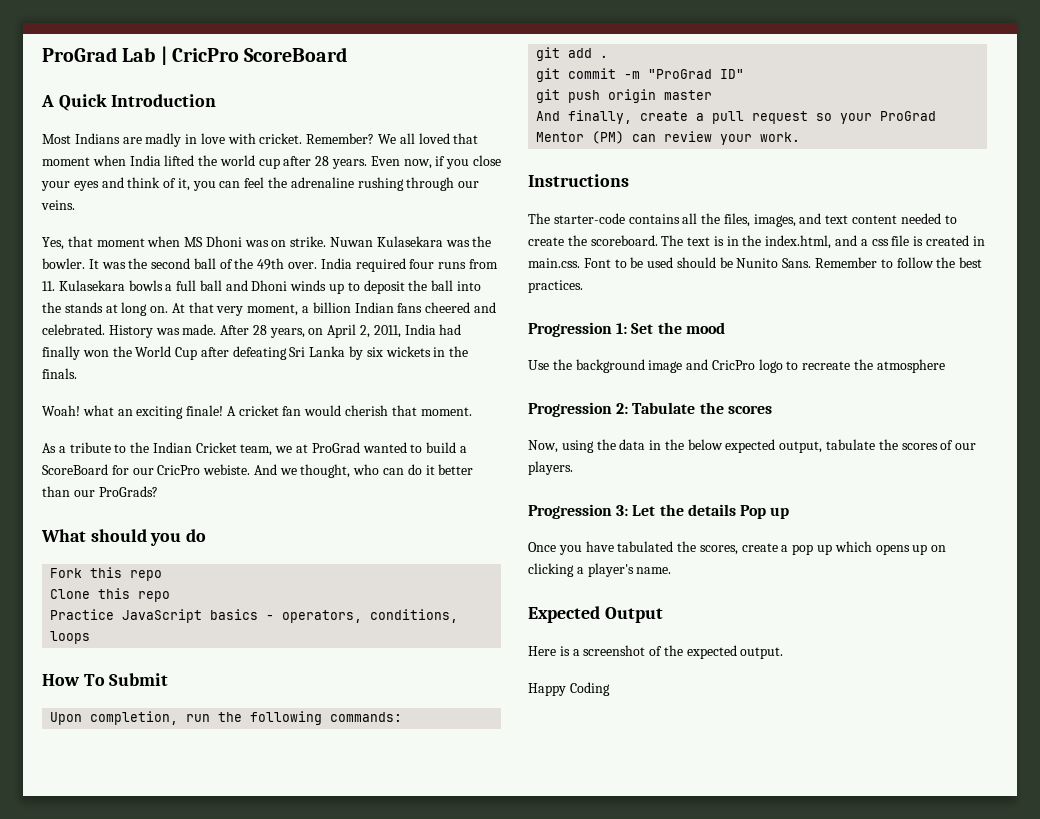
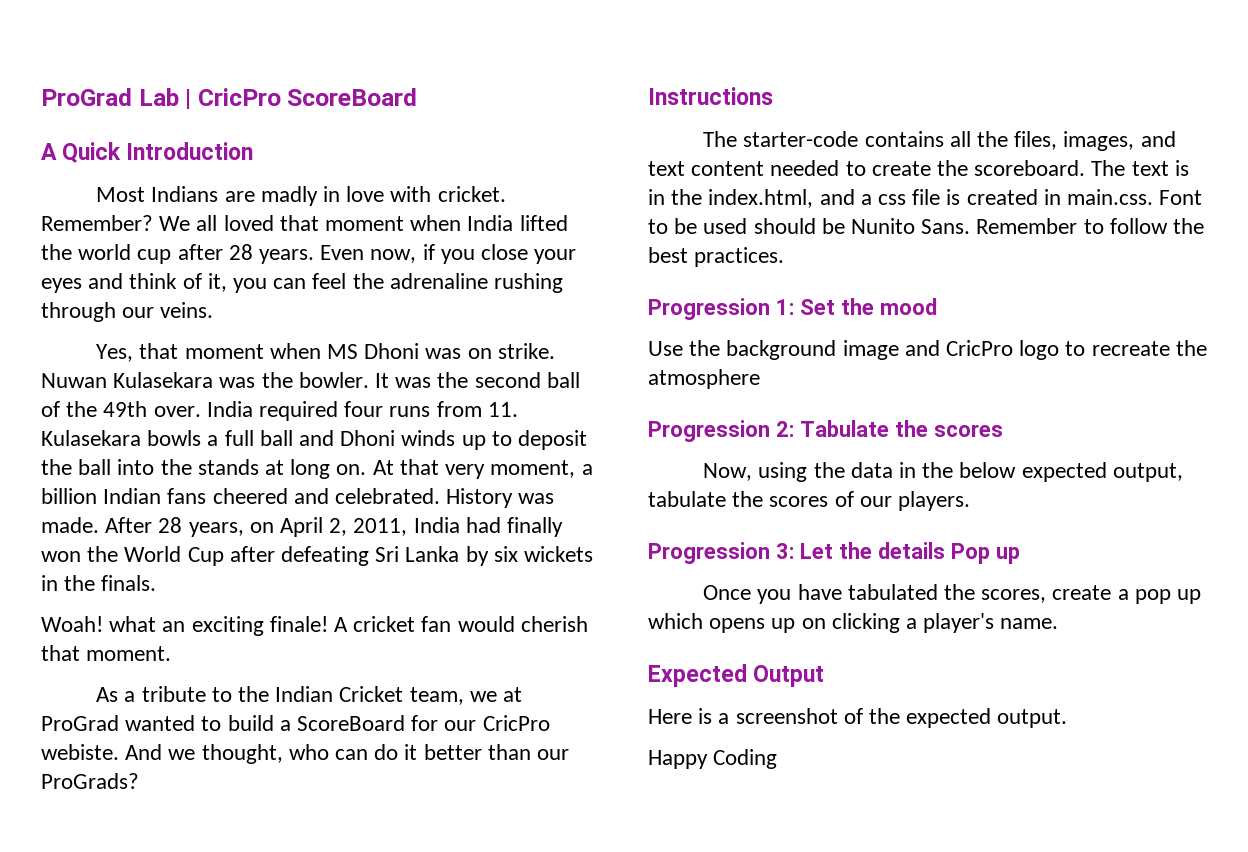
- What should you do
- Fork this repo
- Clone this repo
- Practice JavaScript basics - operators, conditions, loops
- How To Submit
- Upon completion, run the following commands:
- git add .
- git commit -m "ProGrad ID"
- git push origin master
- And finally, create a pull request so your ProGrad Mentor (PM) can review your work.

